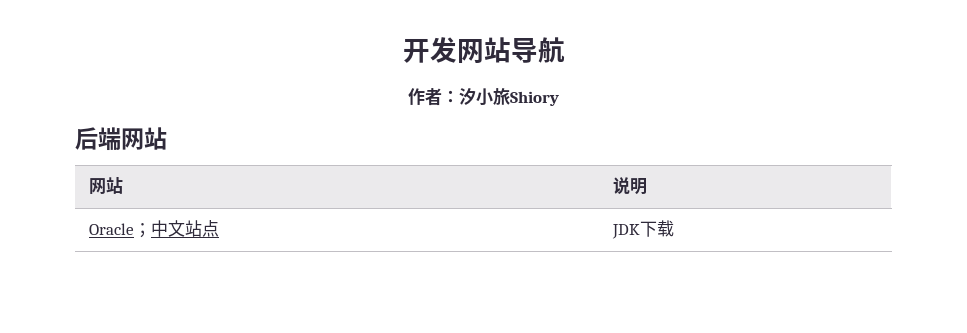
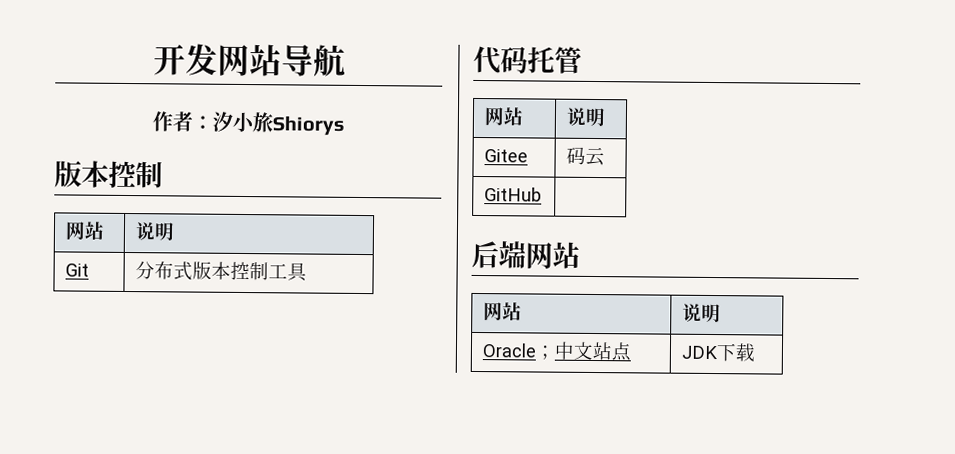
- 作者：汐小旅Shiory
+ 作者：汐小旅Shiorys
+ 版本控制
+ 网站 | 说明
+ Git | 分布式版本控制工具
+ 代码托管
+ 网站 | 说明
+ Gitee | 码云
+ GitHub |

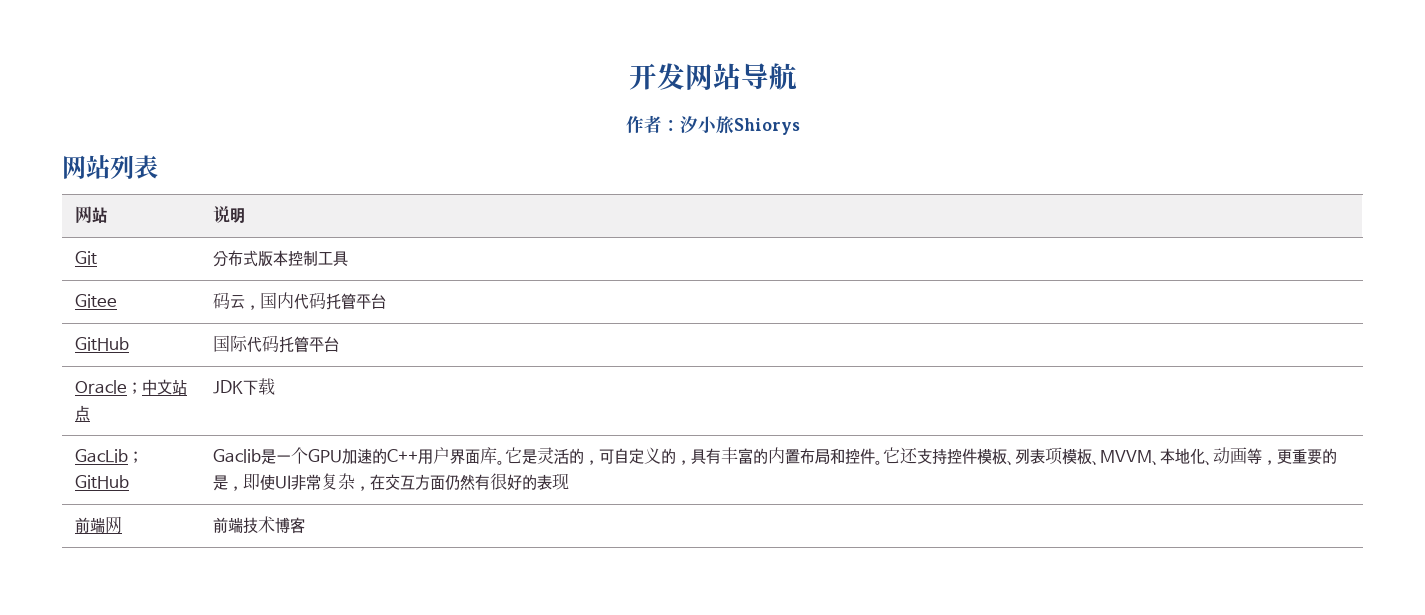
  作者：汐小旅Shiorys
- 版本控制
+ 网站列表
- 代码托管
- 网站 | 说明
- Gitee | 码云
- GitHub |
- 后端网站
- 网站 | 说明
+ Gitee | 码云，国内代码托管平台
+ GitHub | 国际代码托管平台
+ GacLib；GitHub | Gaclib是一个GPU加速的C++用户界面库。它是灵活的，可自定义的，具有丰富的内置布局和控件。它还支持控件模板、列表项模板、MVVM、本地化、动画等，更重要的是，即使UI非常复杂，在交互方面仍然有很好的表现
+ 前端网 | 前端技术博客

